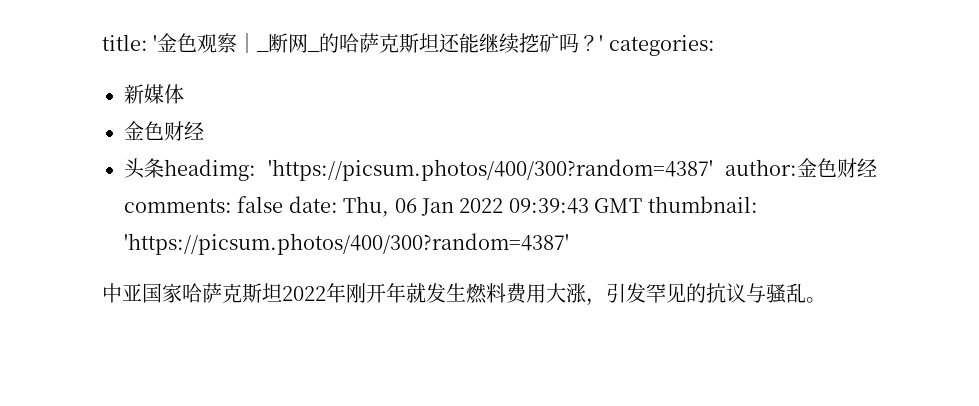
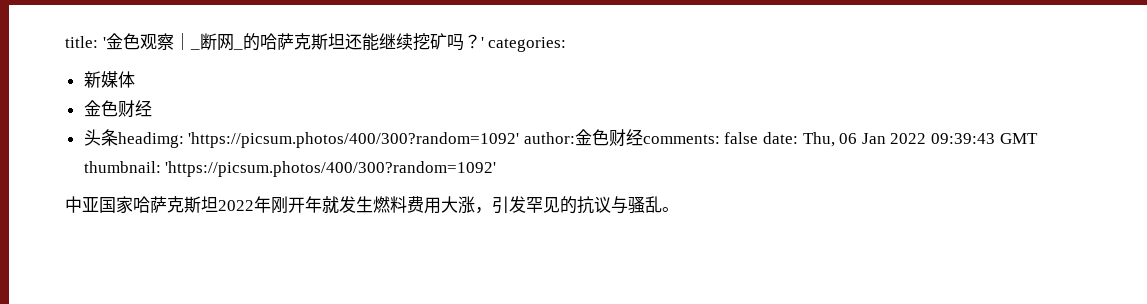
- 头条headimg: 'https://picsum.photos/400/300?random=4387' author:金色财经comments: false date: Thu, 06 Jan 2022 09:39:43 GMT thumbnail: 'https://picsum.photos/400/300?random=4387'
+ 头条headimg: 'https://picsum.photos/400/300?random=1092' author:金色财经comments: false date: Thu, 06 Jan 2022 09:39:43 GMT thumbnail: 'https://picsum.photos/400/300?random=1092'

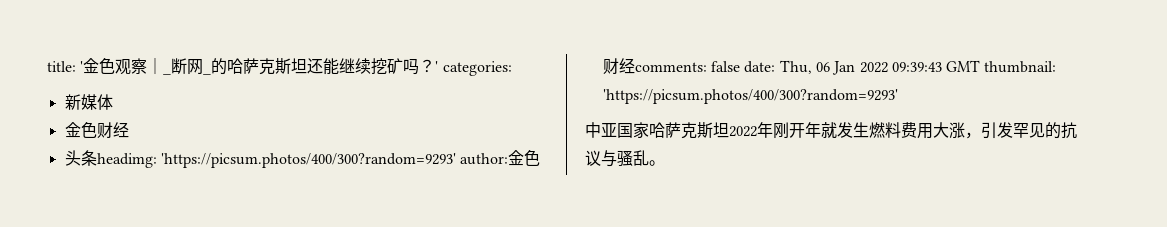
- 头条headimg: 'https://picsum.photos/400/300?random=1092' author:金色财经comments: false date: Thu, 06 Jan 2022 09:39:43 GMT thumbnail: 'https://picsum.photos/400/300?random=1092'
+ 头条headimg: 'https://picsum.photos/400/300?random=9293' author:金色财经comments: false date: Thu, 06 Jan 2022 09:39:43 GMT thumbnail: 'https://picsum.photos/400/300?random=9293'

